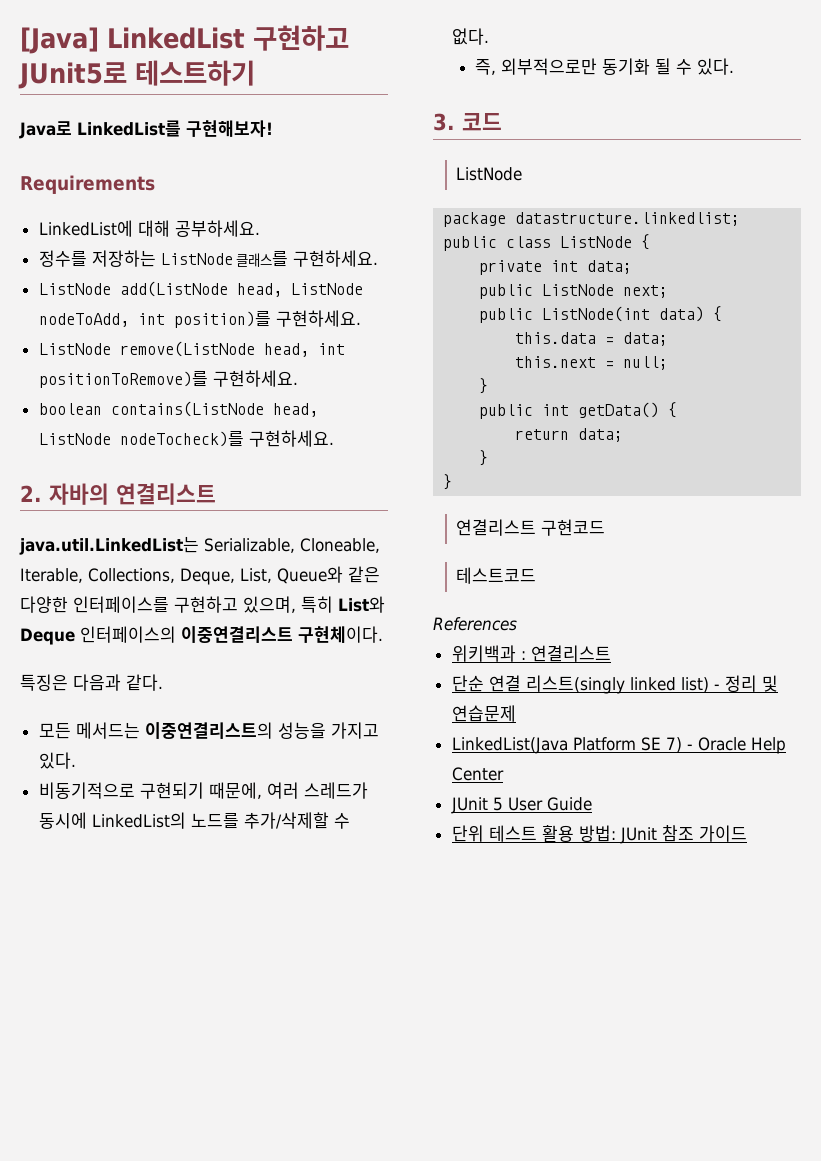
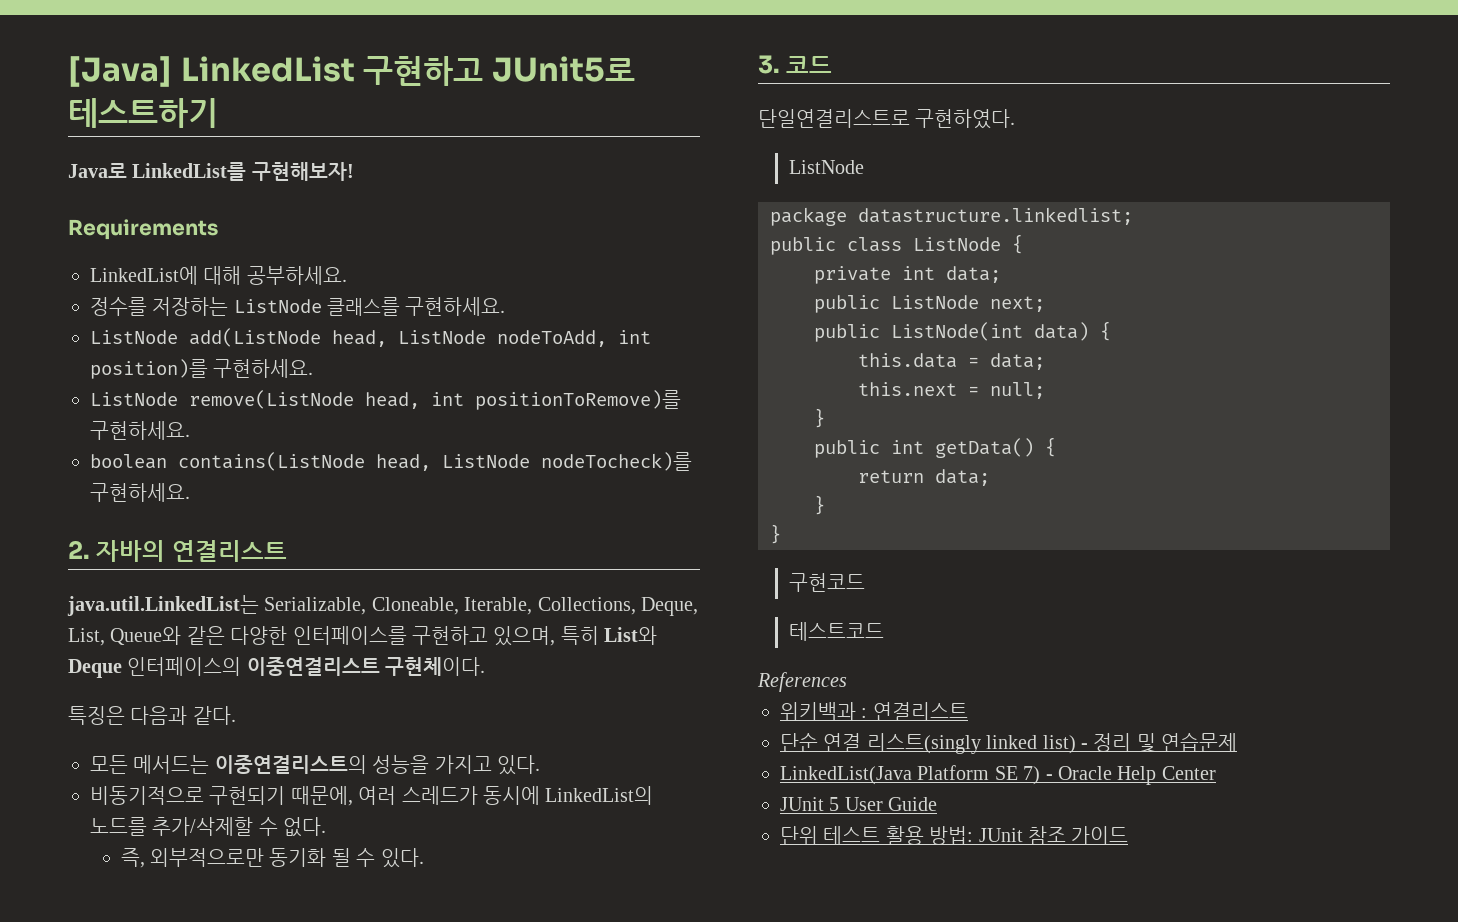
+ 단일연결리스트로 구현하였다.
- 연결리스트 구현코드
+ 구현코드

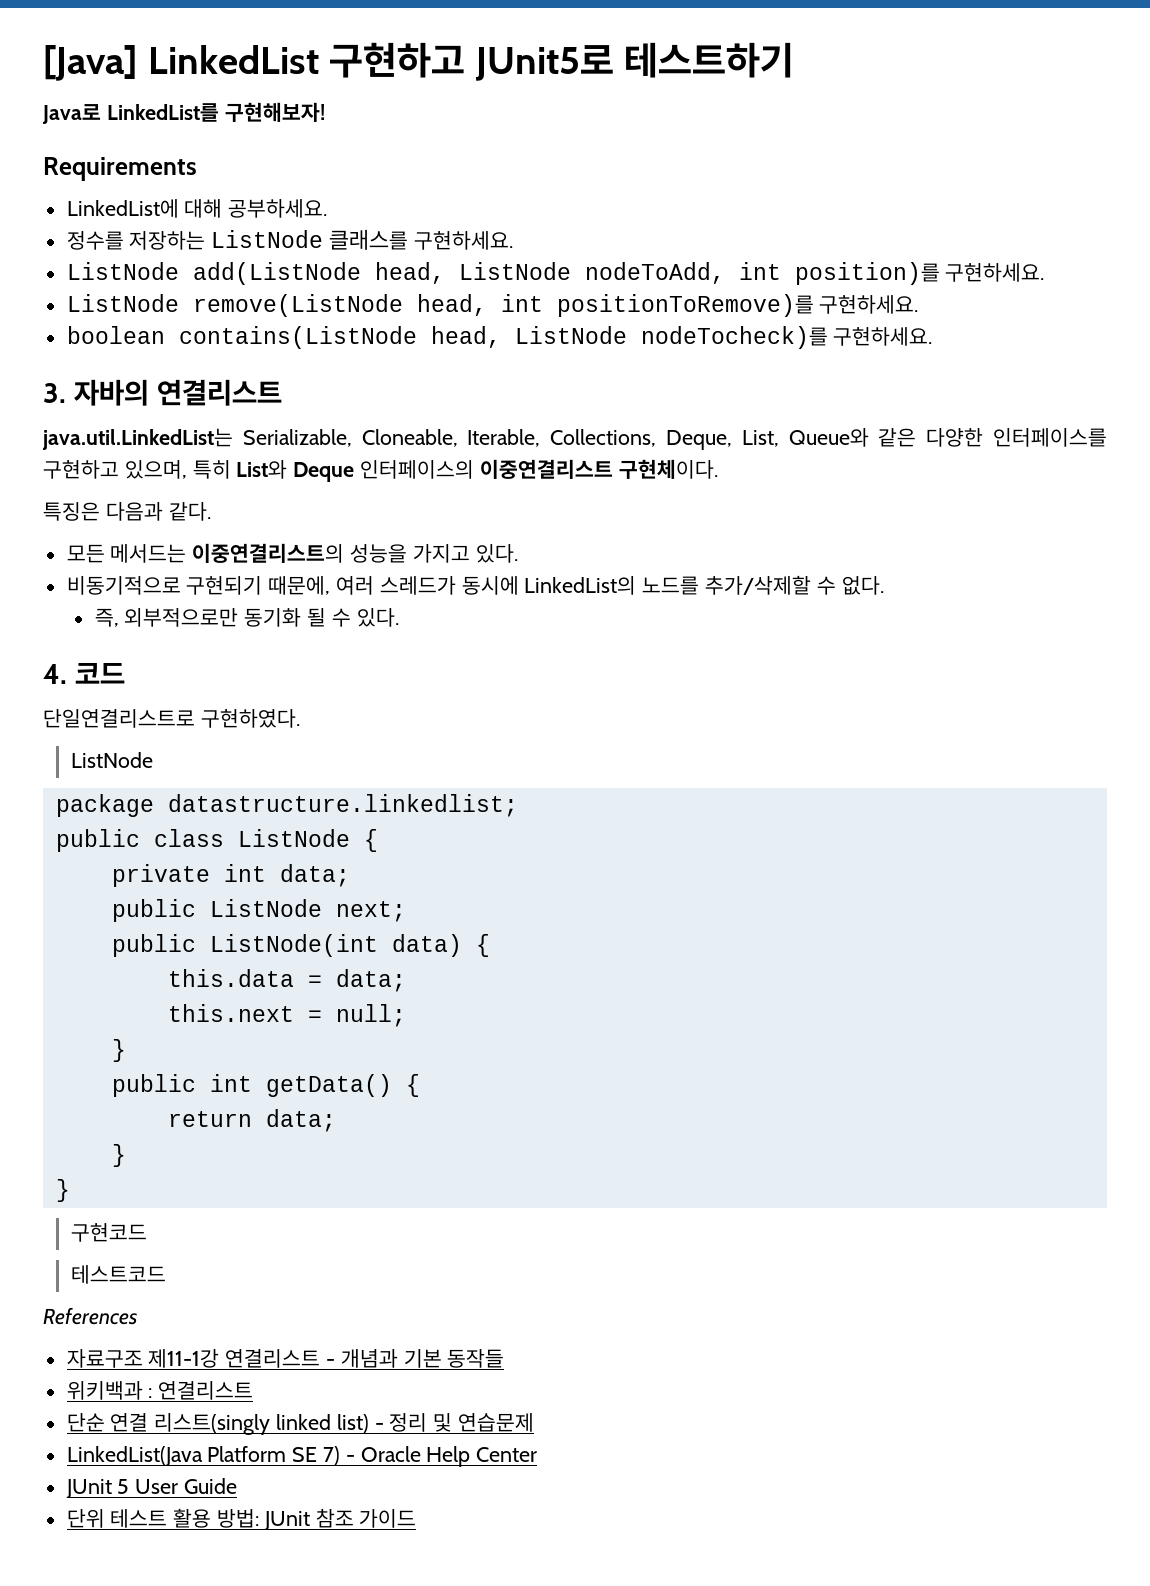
- 2. 자바의 연결리스트
+ 3. 자바의 연결리스트
- 3. 코드
+ 4. 코드
+ 자료구조 제11-1강 연결리스트 - 개념과 기본 동작들

